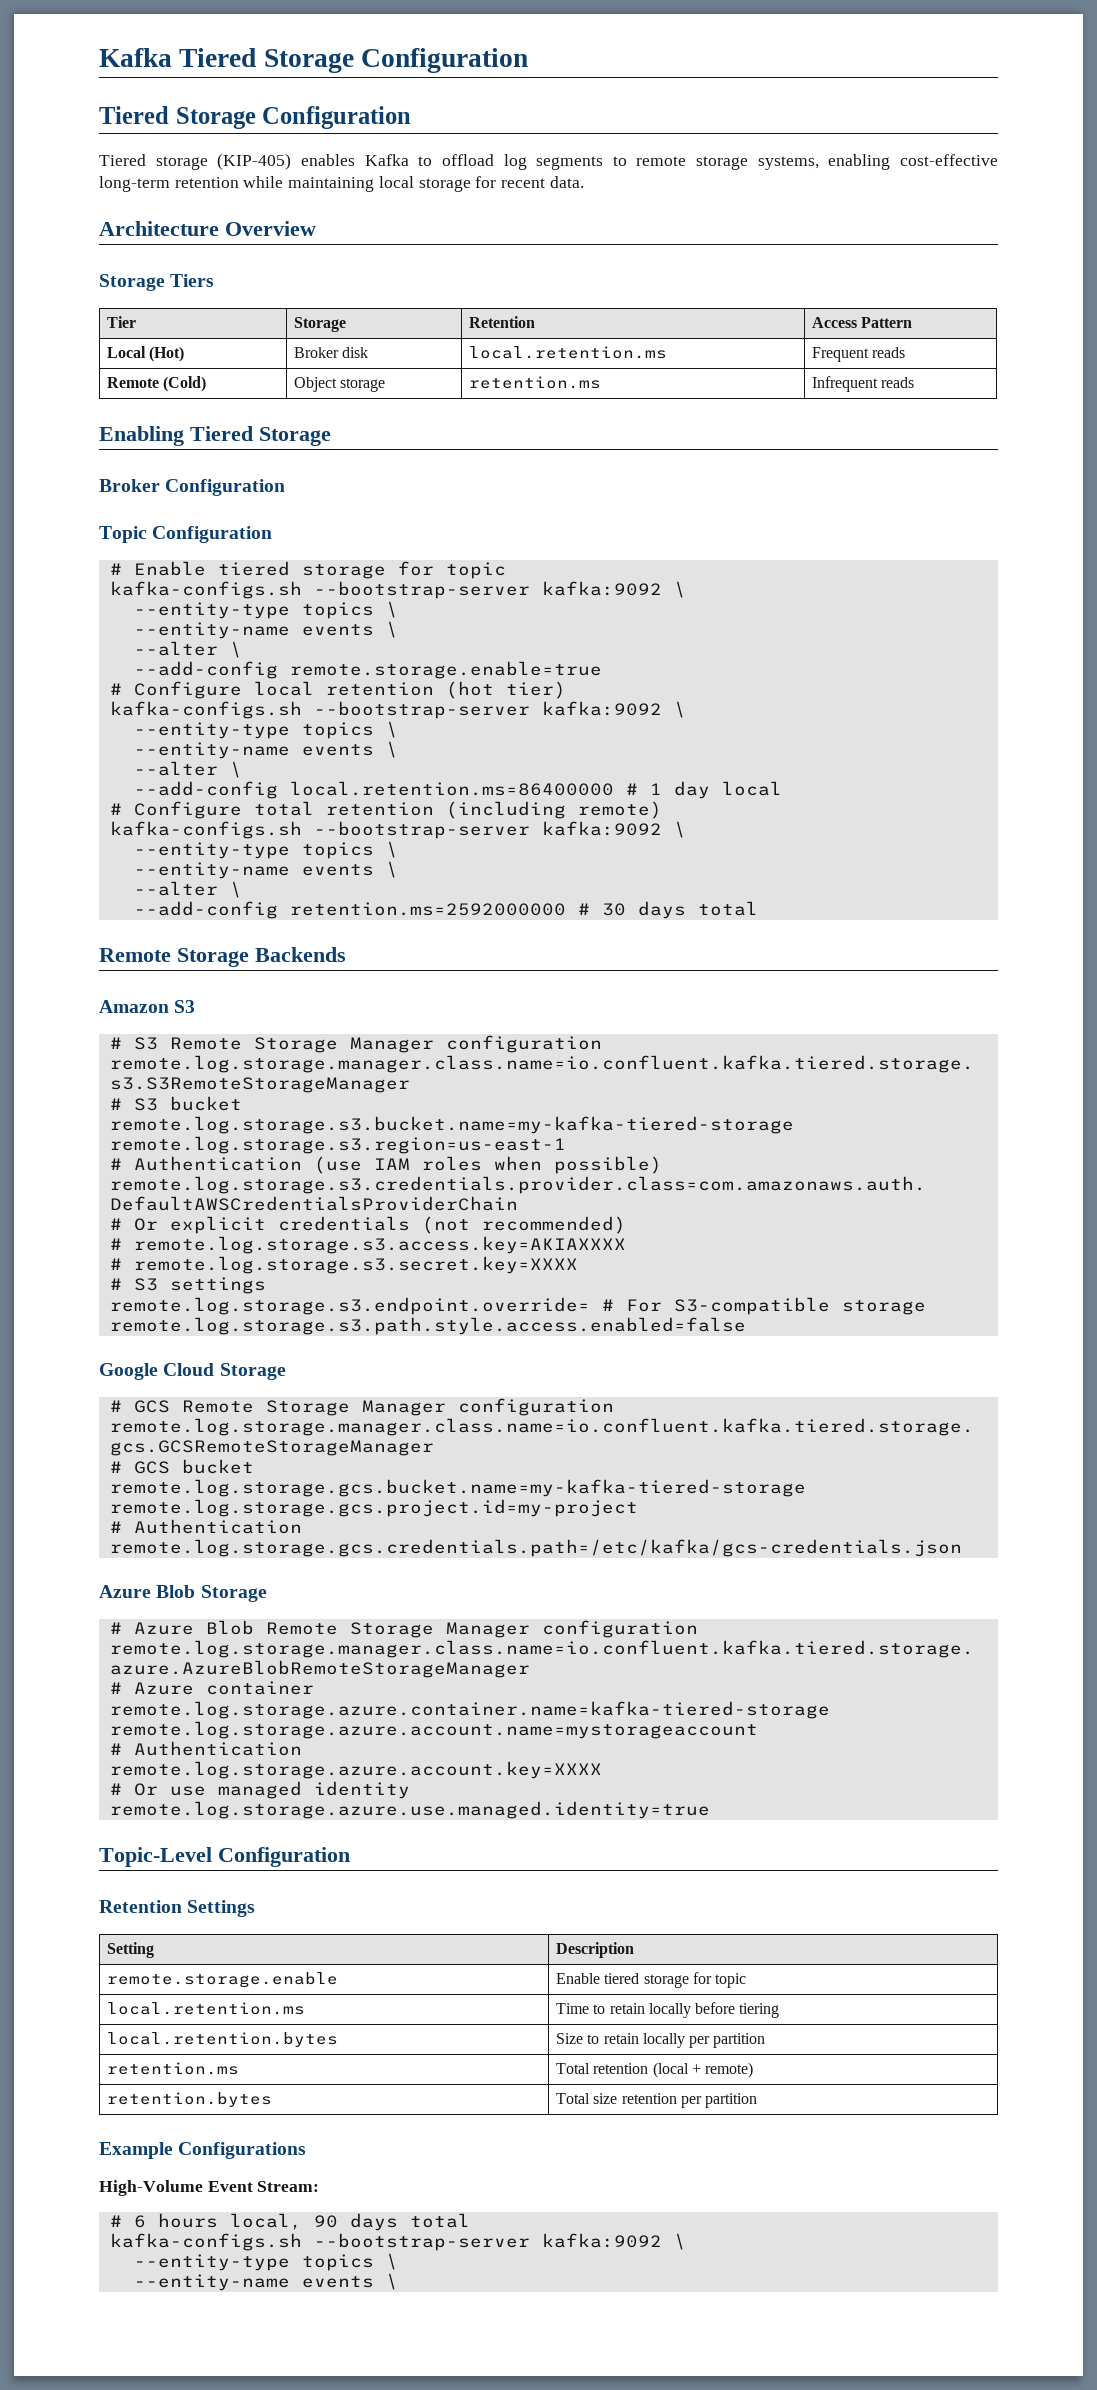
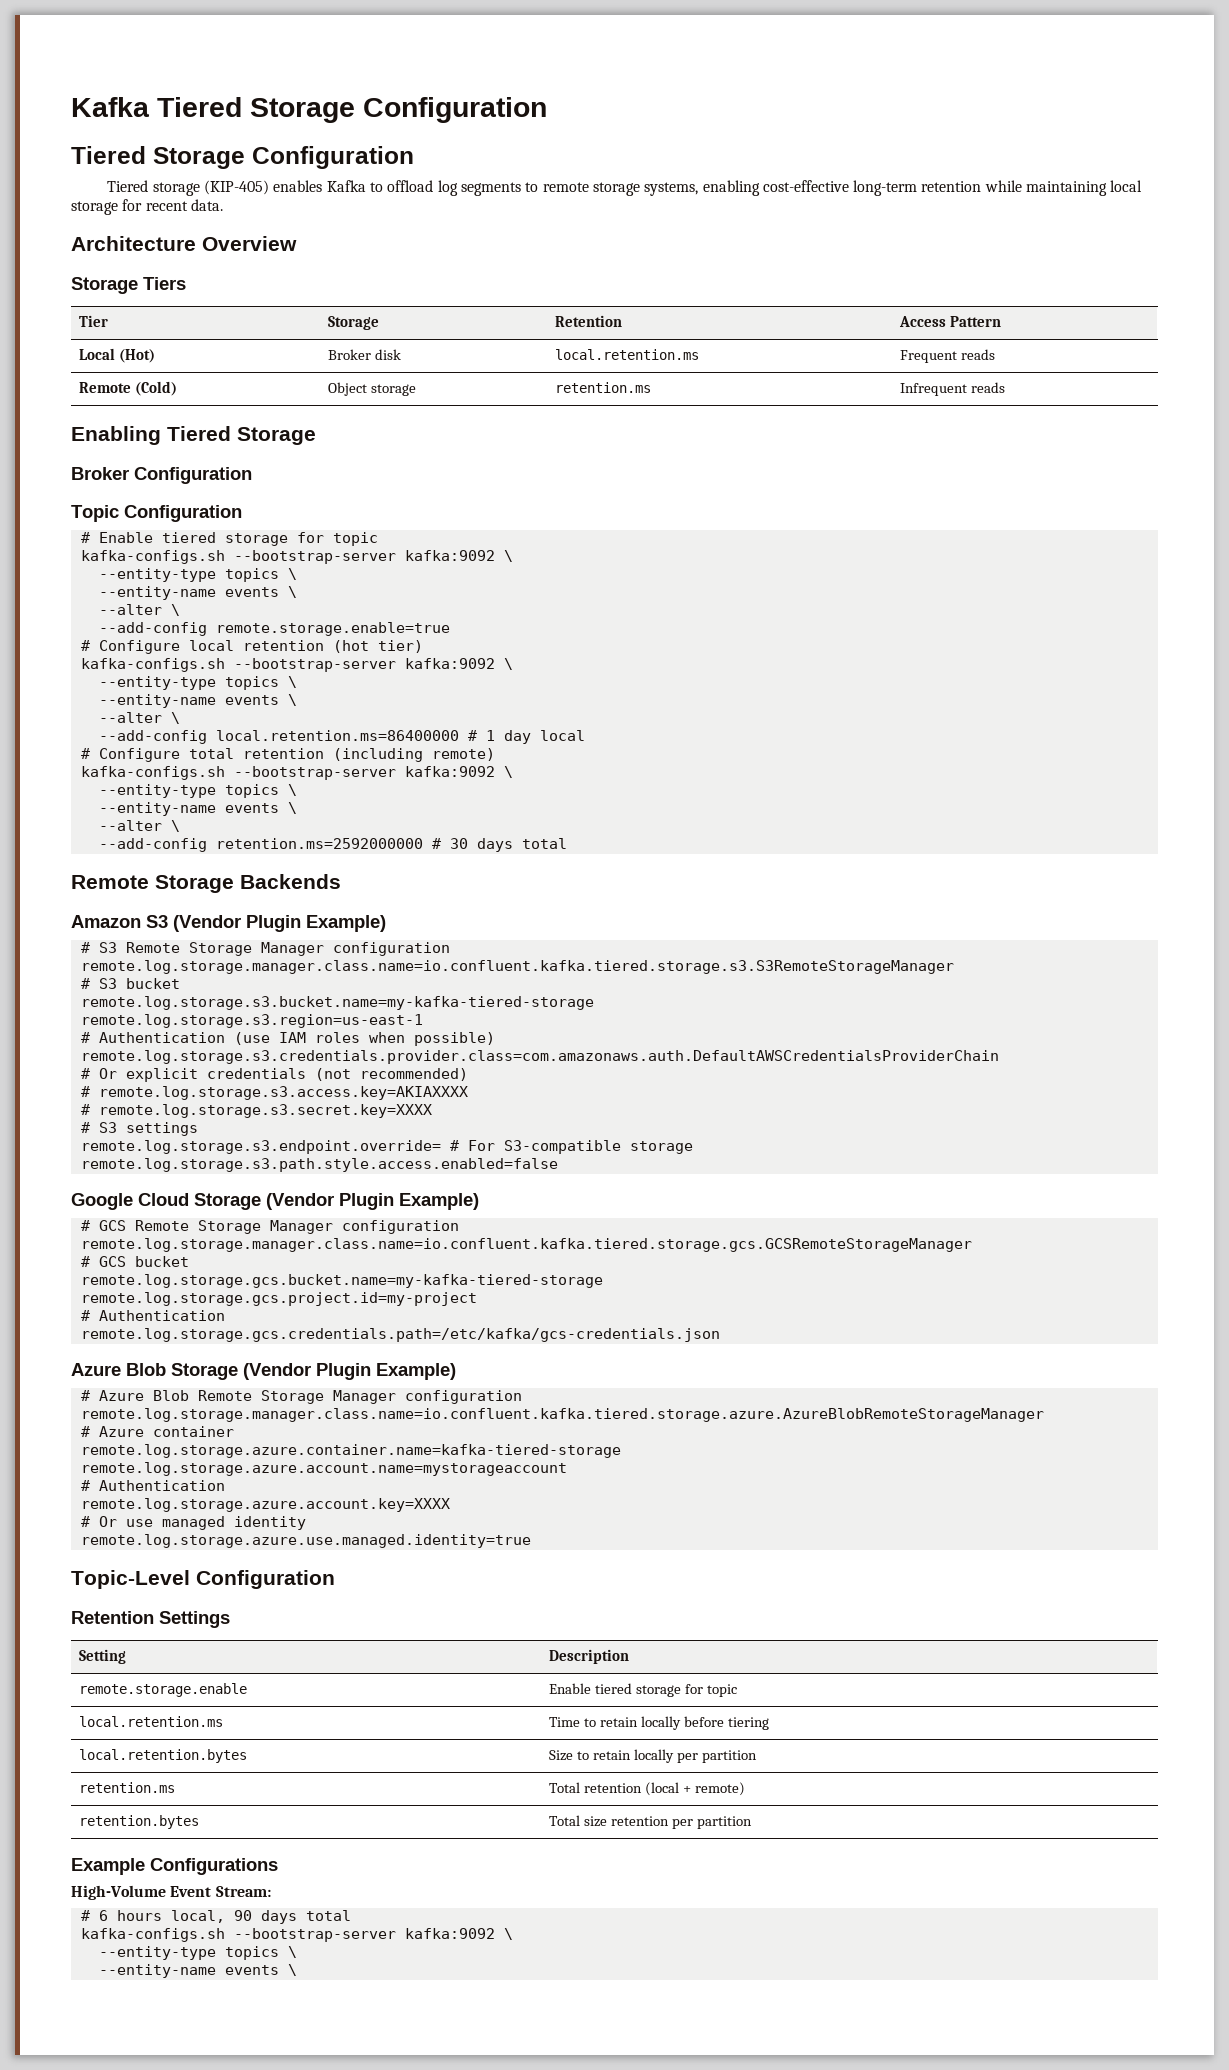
- Amazon S3
+ Amazon S3 (Vendor Plugin Example)
- Google Cloud Storage
+ Google Cloud Storage (Vendor Plugin Example)
- Azure Blob Storage
+ Azure Blob Storage (Vendor Plugin Example)

